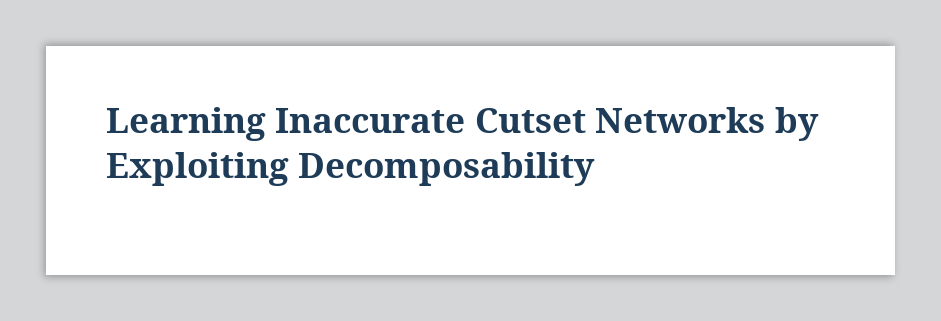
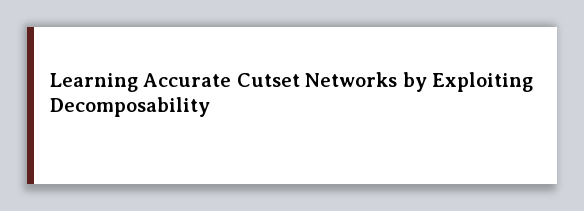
- Learning Inaccurate Cutset Networks by Exploiting Decomposability
+ Learning Accurate Cutset Networks by Exploiting Decomposability

